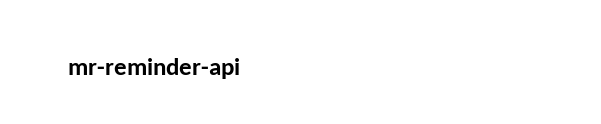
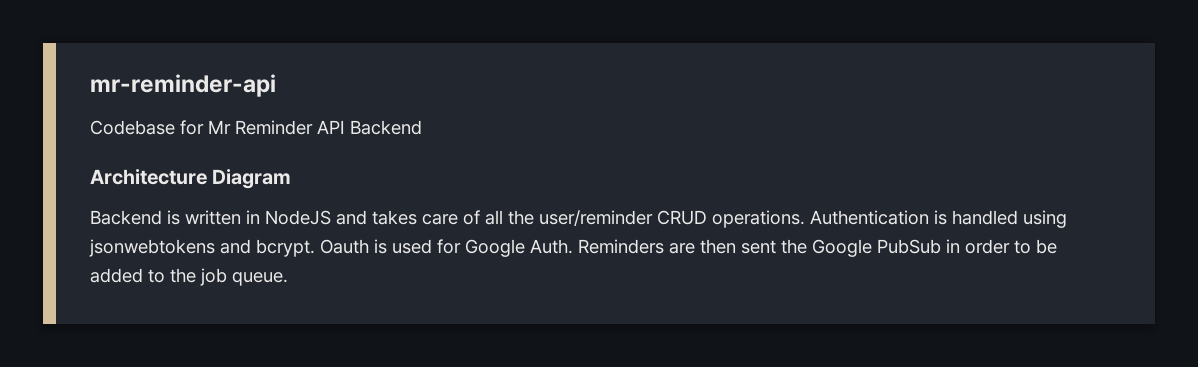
+ Codebase for Mr Reminder API Backend
+ Architecture Diagram
+ Backend is written in NodeJS and takes care of all the user/reminder CRUD operations. Authentication is handled using jsonwebtokens and bcrypt. Oauth is used for Google Auth. Reminders are then sent the Google PubSub in order to be added to the job queue.

